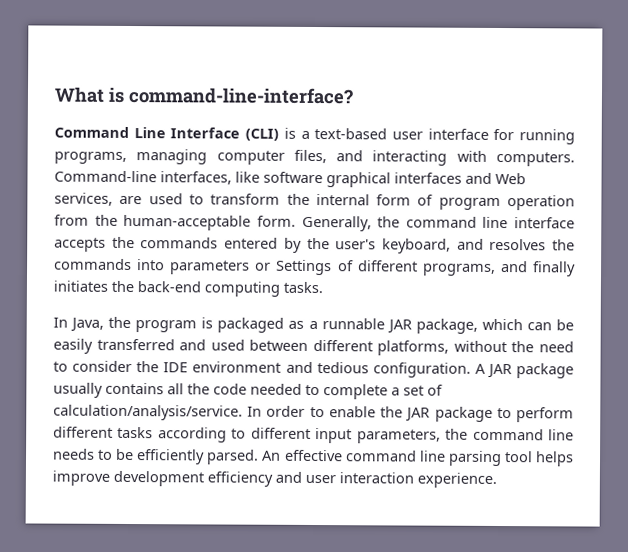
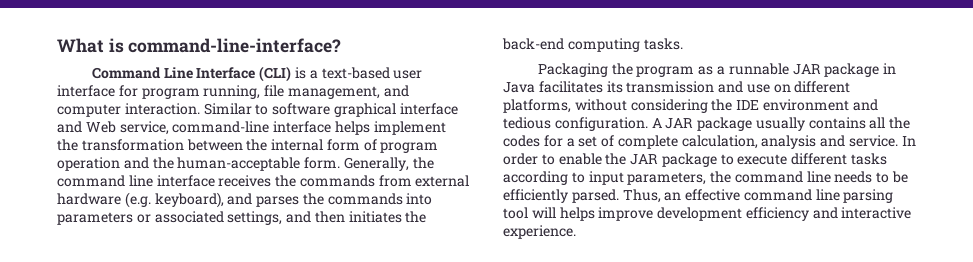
- Command Line Interface (CLI) is a text-based user interface for running programs, managing computer files, and interacting with computers. Command-line interfaces, like software graphical interfaces and Web services, are used to transform the internal form of program operation from the human-acceptable form.
+ Command Line Interface (CLI) is a text-based user interface for program running, file management, and computer interaction. Similar to software graphical interface and Web service, command-line interface helps implement the transformation between the internal form of program operation and the human-acceptable form.
- Generally, the command line interface accepts the commands entered by the user's keyboard, and resolves the commands into parameters or Settings of different programs, and finally initiates the back-end computing tasks.
+ Generally, the command line interface receives the commands from external hardware (e.g. keyboard), and parses the commands into parameters or associated settings, and then initiates the back-end computing tasks.
- In Java, the program is packaged as a runnable JAR package, which can be easily transferred and used between different platforms, without the need to consider the IDE environment and tedious configuration.
+ Packaging the program as a runnable JAR package in Java facilitates its transmission and use on different platforms, without considering the IDE environment and tedious configuration.
- A JAR package usually contains all the code needed to complete a set of calculation/analysis/service.
+ A JAR package usually contains all the codes for a set of complete calculation, analysis and service.
- In order to enable the JAR package to perform different tasks according to different input parameters, the command line needs to be efficiently parsed.
+ In order to enable the JAR package to execute different tasks according to input parameters, the command line needs to be efficiently parsed.
- An effective command line parsing tool helps improve development efficiency and user interaction experience.
+ Thus, an effective command line parsing tool will helps improve development efficiency and interactive experience.

